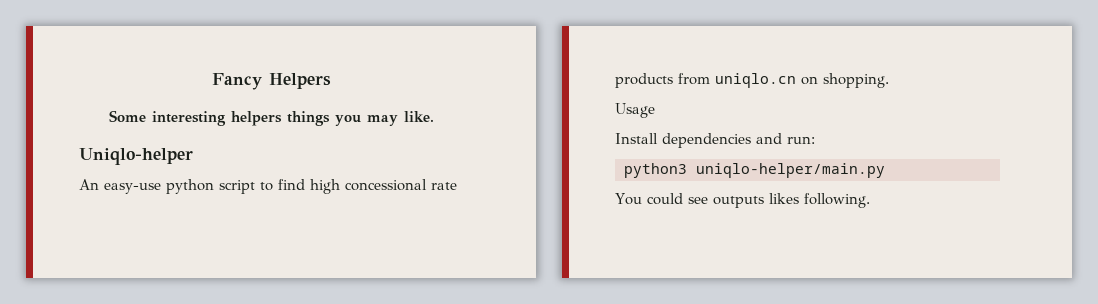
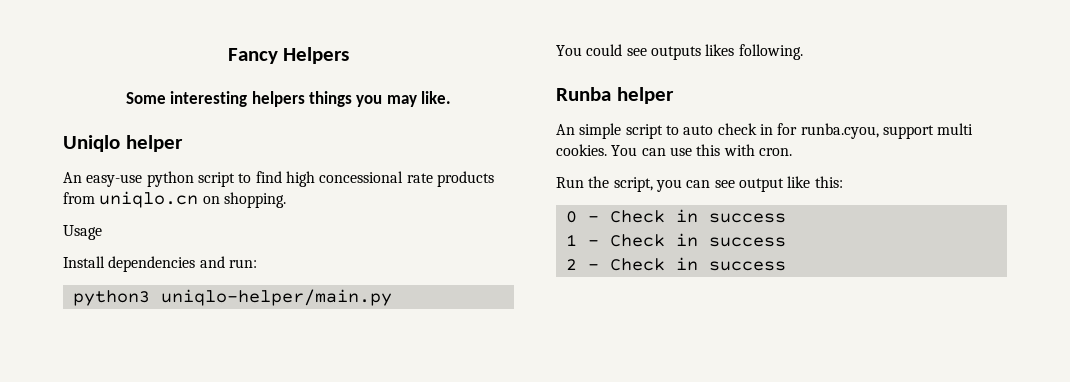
- Uniqlo-helper
+ Uniqlo helper
+ Runba helper
+ An simple script to auto check in for runba.cyou, support multi cookies. You can use this with cron.
+ Run the script, you can see output like this:
+ 0 - Check in success
+ 1 - Check in success
+ 2 - Check in success

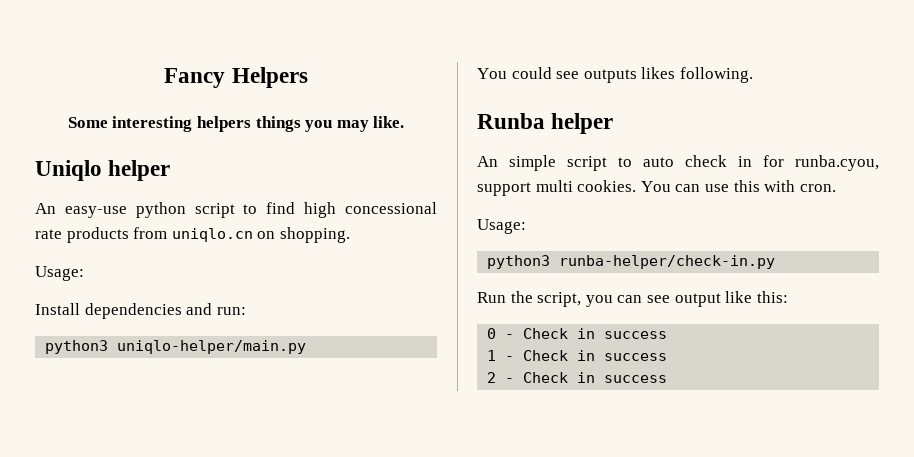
  An easy-use python script to find high concessional rate products from uniqlo.cn on shopping.
- Usage
+ Usage:
  You can use this with cron.
+ Usage:
+ python3 runba-helper/check-in.py

